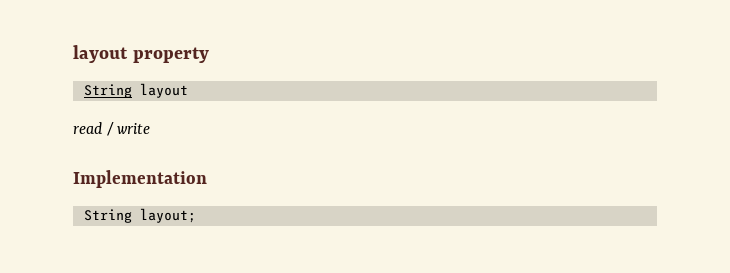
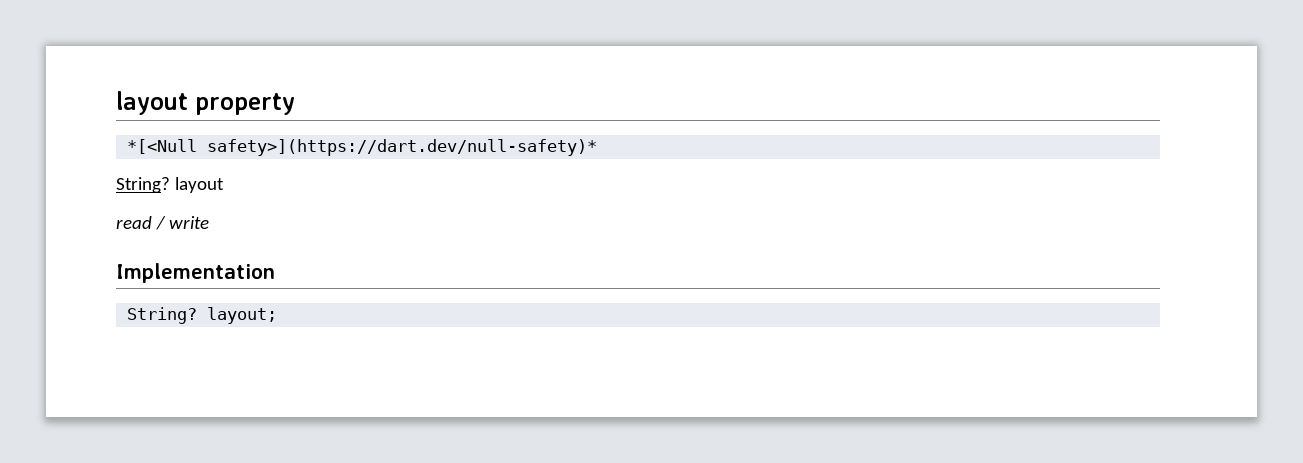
- String layout
+ *[<Null safety>](https://dart.dev/null-safety)*
+ String? layout
- String layout;
+ String? layout;

